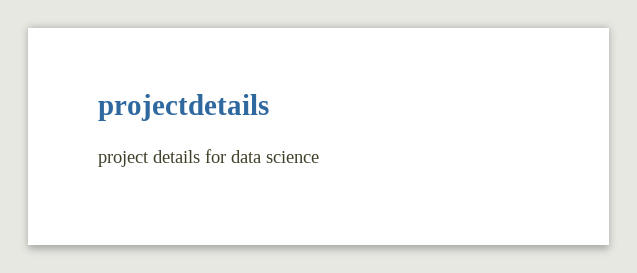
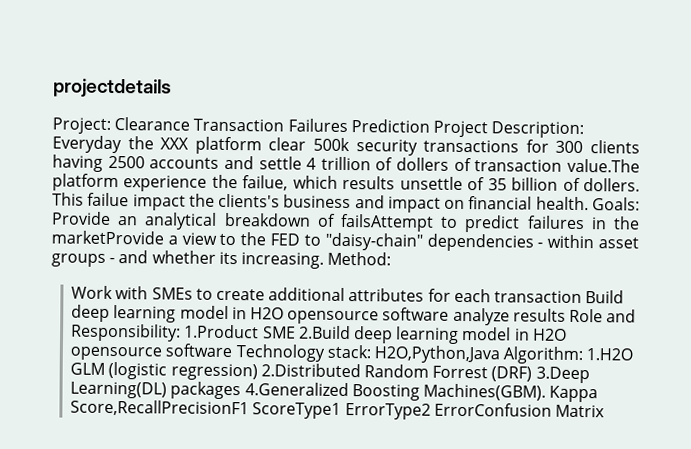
- project details for data science
+ Project: Clearance Transaction Failures Prediction Project Description: Everyday the XXX platform clear 500k security transactions for 300 clients having 2500 accounts and settle 4 trillion of dollers of transaction value.The platform experience the failue, which results unsettle of 35 billion of dollers. This failue impact the clients's business and impact on financial health. Goals: Provide an analytical breakdown of failsAttempt to predict failures in the marketProvide a view to the FED to "daisy-chain" dependencies - within asset groups - and whether its increasing. Method:
+ Work with SMEs to create additional attributes for each transaction Build deep learning model in H2O opensource software analyze results Role and Responsibility: 1.Product SME 2.Build deep learning model in H2O opensource software Technology stack: H2O,Python,Java Algorithm: 1.H2O GLM (logistic regression) 2.Distributed Random Forrest (DRF) 3.Deep Learning(DL) packages 4.Generalized Boosting Machines(GBM). Kappa Score,RecallPrecisionF1 ScoreType1 ErrorType2 ErrorConfusion Matrix

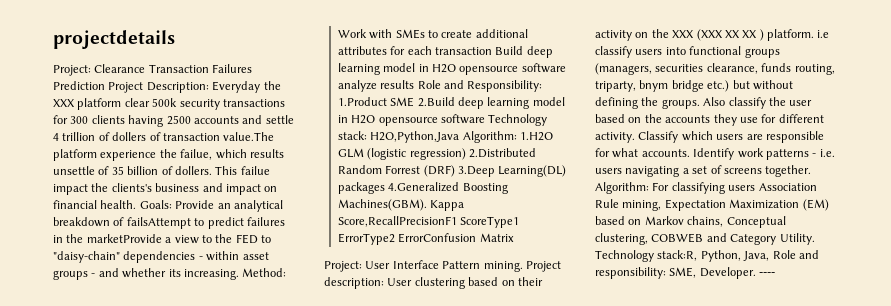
+ Project: User Interface Pattern mining. Project description: User clustering based on their activity on the XXX (XXX XX XX ) platform. i.e classify users into functional groups (managers, securities clearance, funds routing, triparty, bnym bridge etc.) but without defining the groups. Also classify the user based on the accounts they use for different activity. Classify which users are responsible for what accounts. Identify work patterns - i.e. users navigating a set of screens together. Algorithm: For classifying users Association Rule mining, Expectation Maximization (EM) based on Markov chains, Conceptual clustering, COBWEB and Category Utility. Technology stack:R, Python, Java, Role and responsibility: SME, Developer. ----

